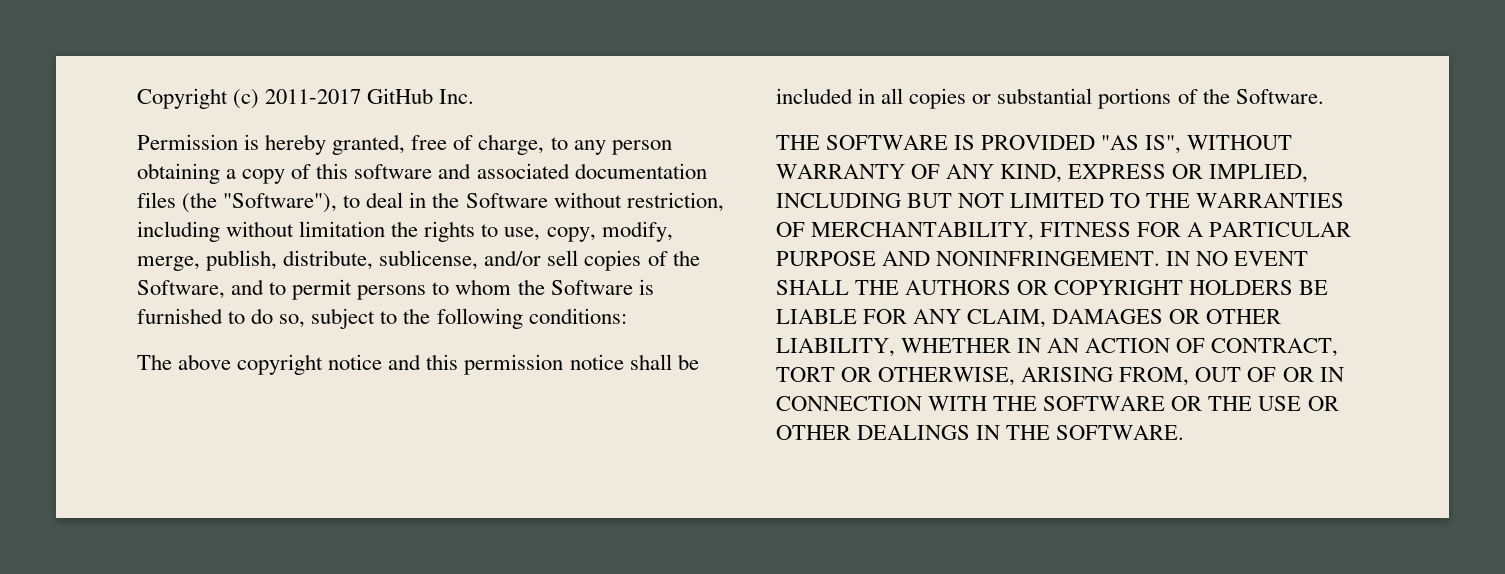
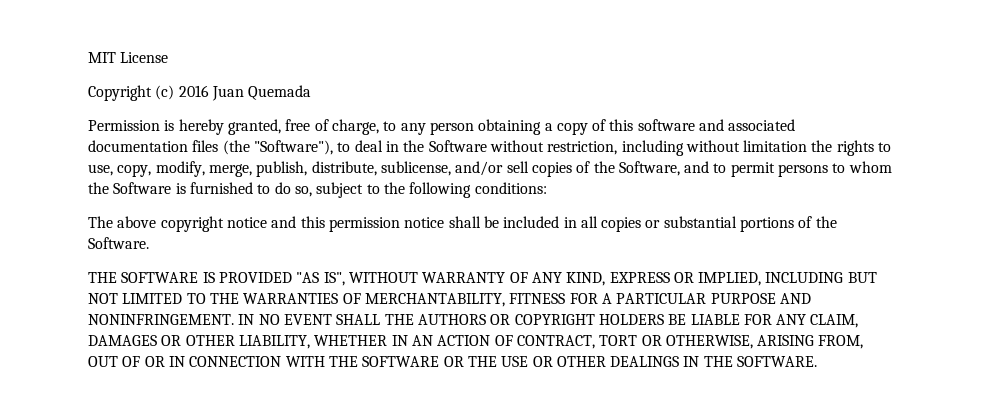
- Copyright (c) 2011-2017 GitHub Inc.
+ MIT License
+ Copyright (c) 2016 Juan Quemada

